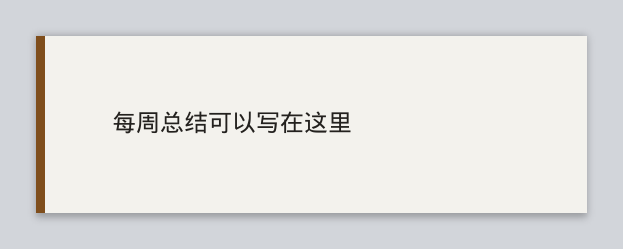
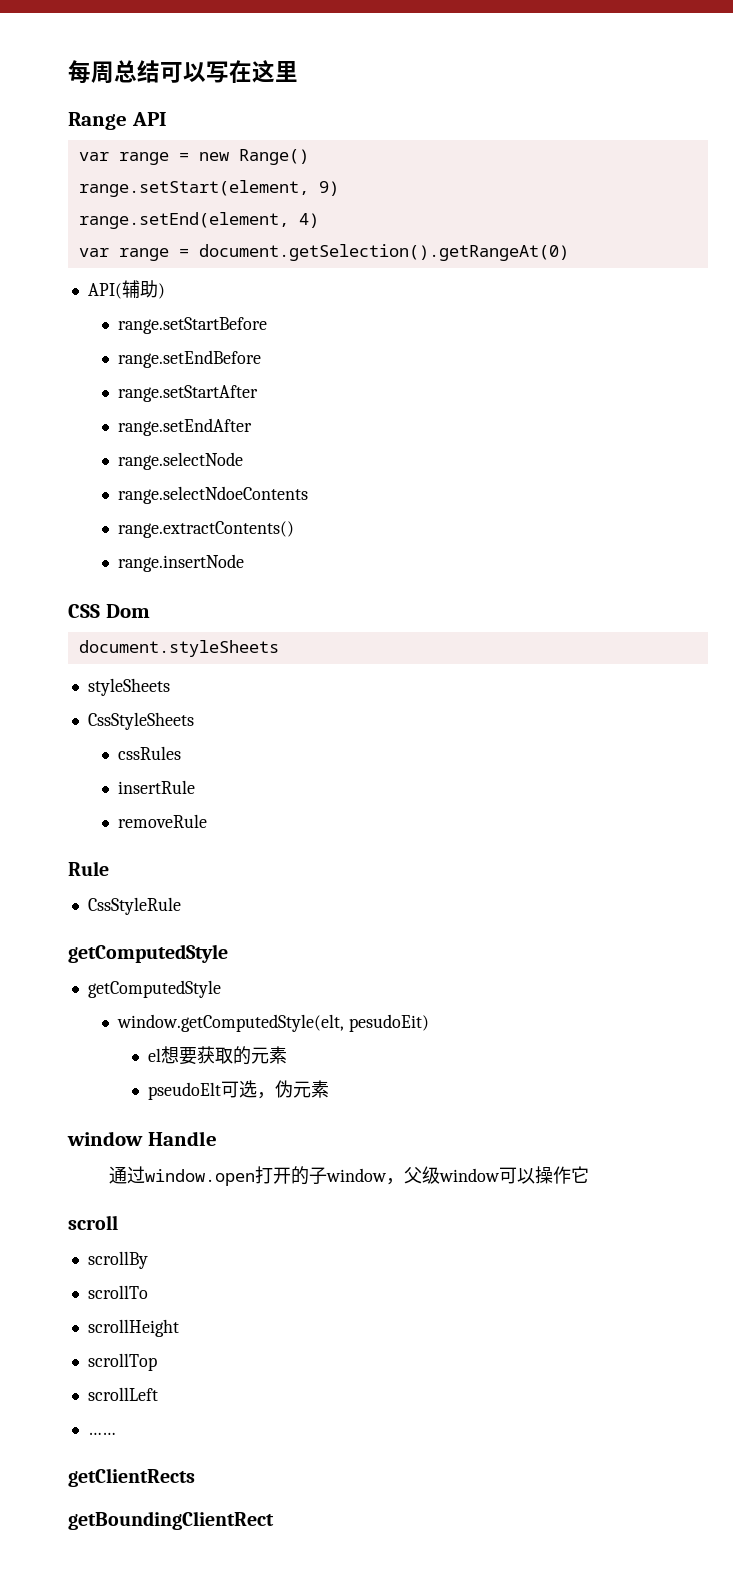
+ Range API
+ var range = new Range()
+ range.setStart(element, 9)
+ range.setEnd(element, 4)
+ var range = document.getSelection().getRangeAt(0)
+ API(辅助)
+ range.setStartBefore
+ range.setEndBefore
+ range.setStartAfter
+ range.setEndAfter
+ range.selectNode
+ range.selectNdoeContents
+ range.extractContents()
+ range.insertNode
+ CSS Dom
+ document.styleSheets
+ styleSheets
+ CssStyleSheets
+ cssRules
+ insertRule
+ removeRule
+ Rule
+ CssStyleRule
+ getComputedStyle
+ getComputedStyle
+ window.getComputedStyle(elt, pesudoEit)
+ el想要获取的元素
+ pseudoElt可选，伪元素
+ window Handle
+ 通过window.open打开的子window，父级window可以操作它
+ scroll
+ scrollBy
+ scrollTo
+ scrollHeight
+ scrollTop
+ scrollLeft
+ ……
+ getClientRects
+ getBoundingClientRect

